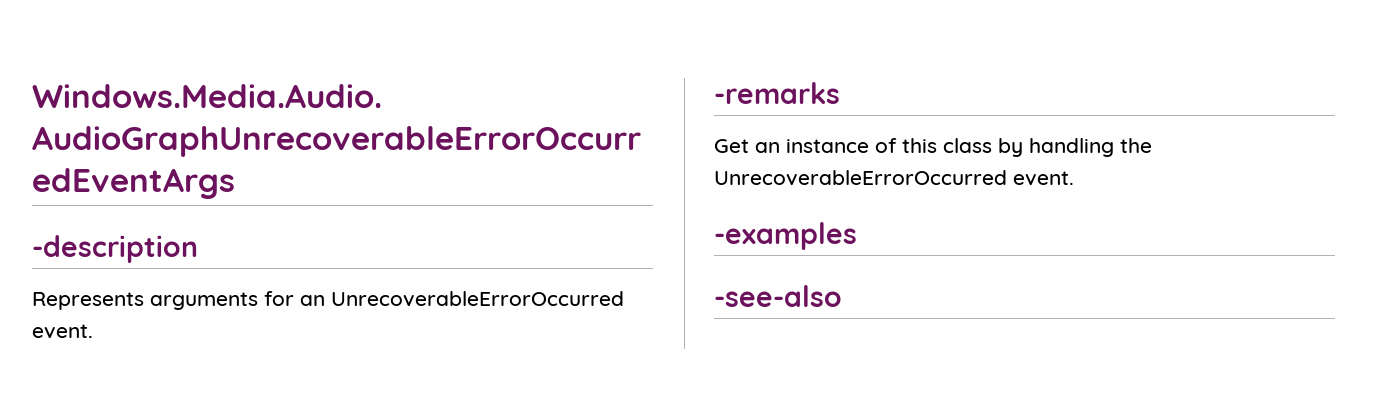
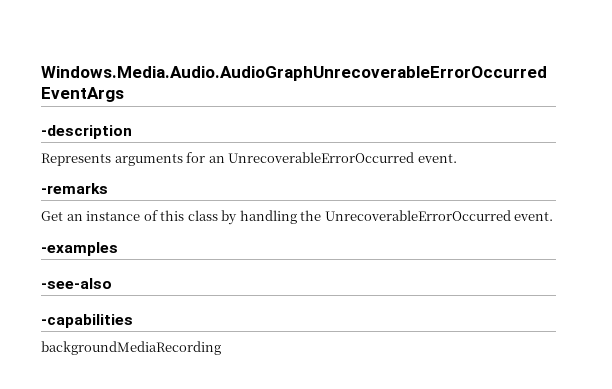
+ -capabilities
+ backgroundMediaRecording

